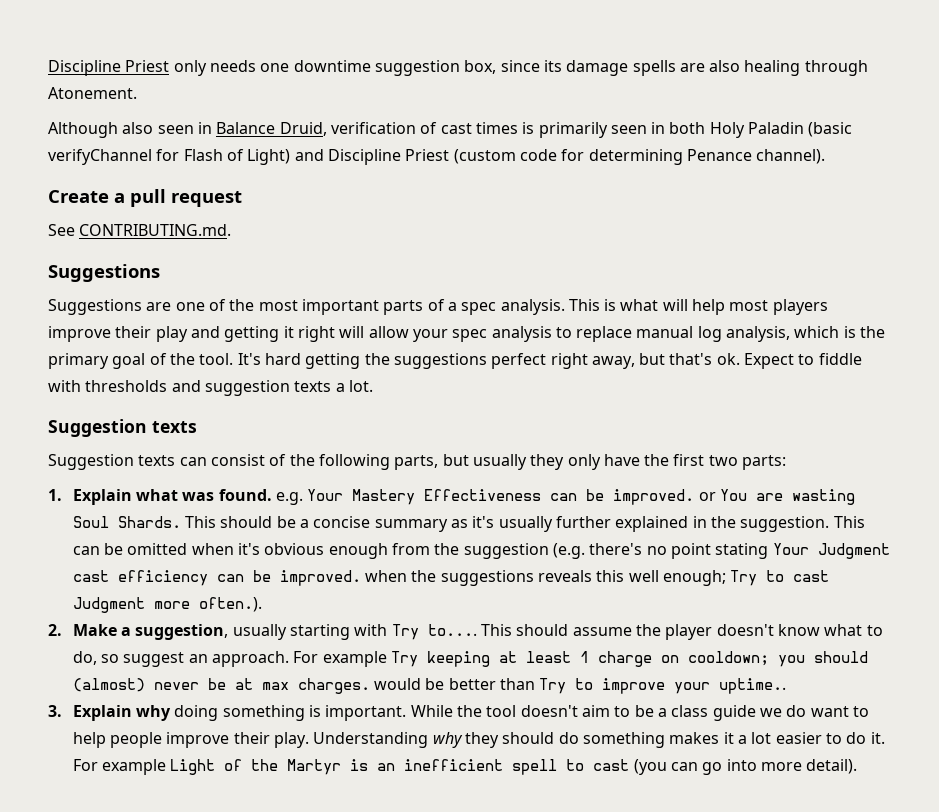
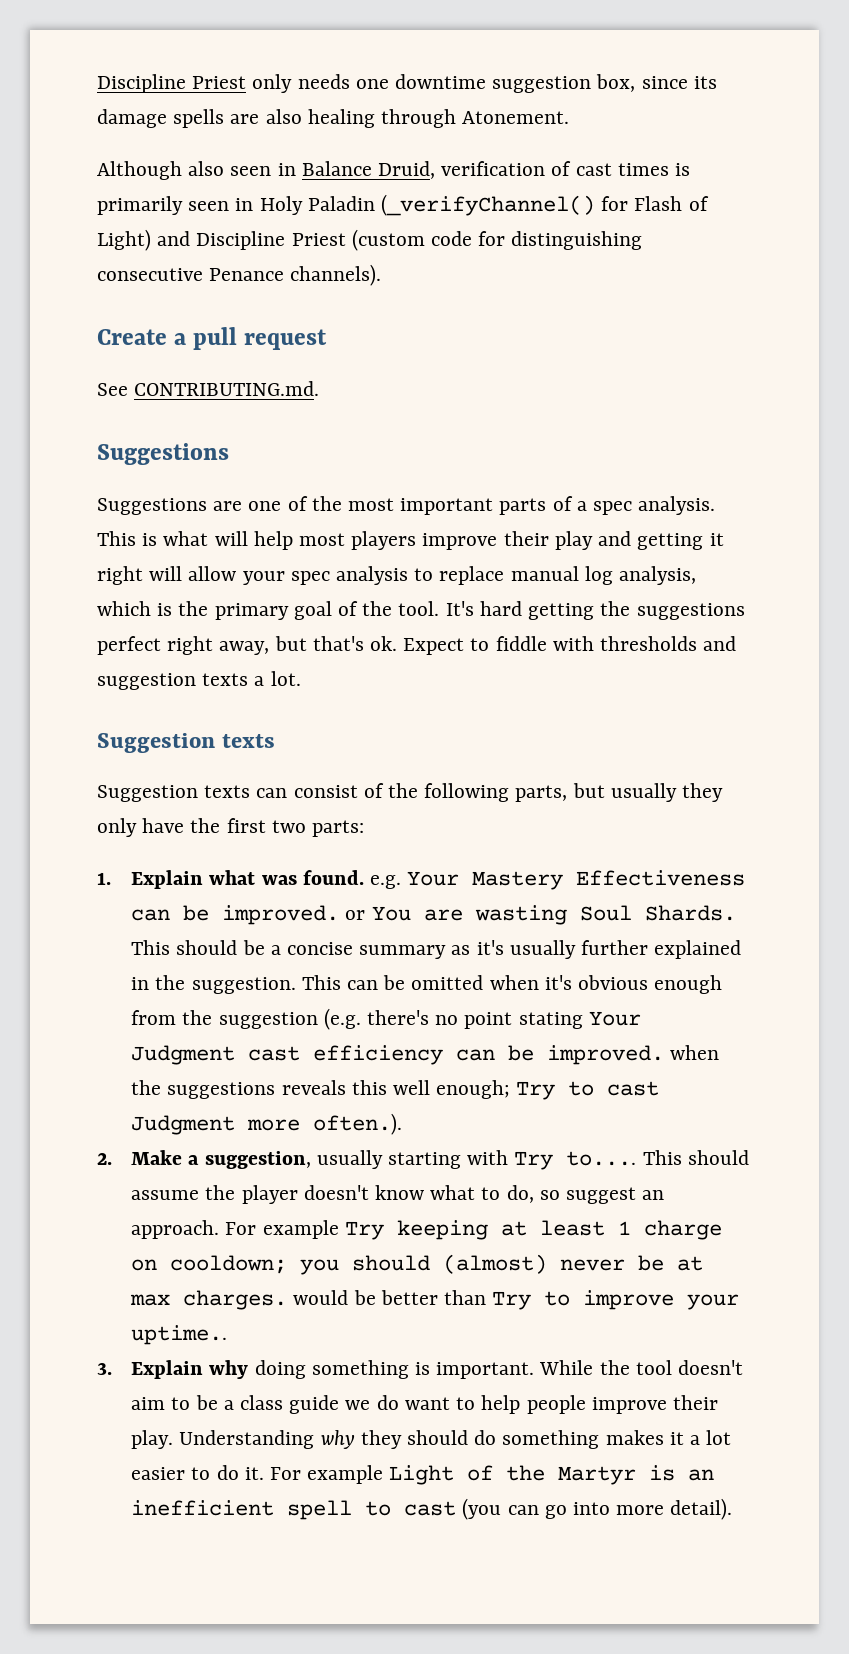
- Although also seen in Balance Druid, verification of cast times is primarily seen in both Holy Paladin (basic verifyChannel for Flash of Light) and Discipline Priest (custom code for determining Penance channel).
+ Although also seen in Balance Druid, verification of cast times is primarily seen in Holy Paladin (_verifyChannel() for Flash of Light) and Discipline Priest (custom code for distinguishing consecutive Penance channels).

